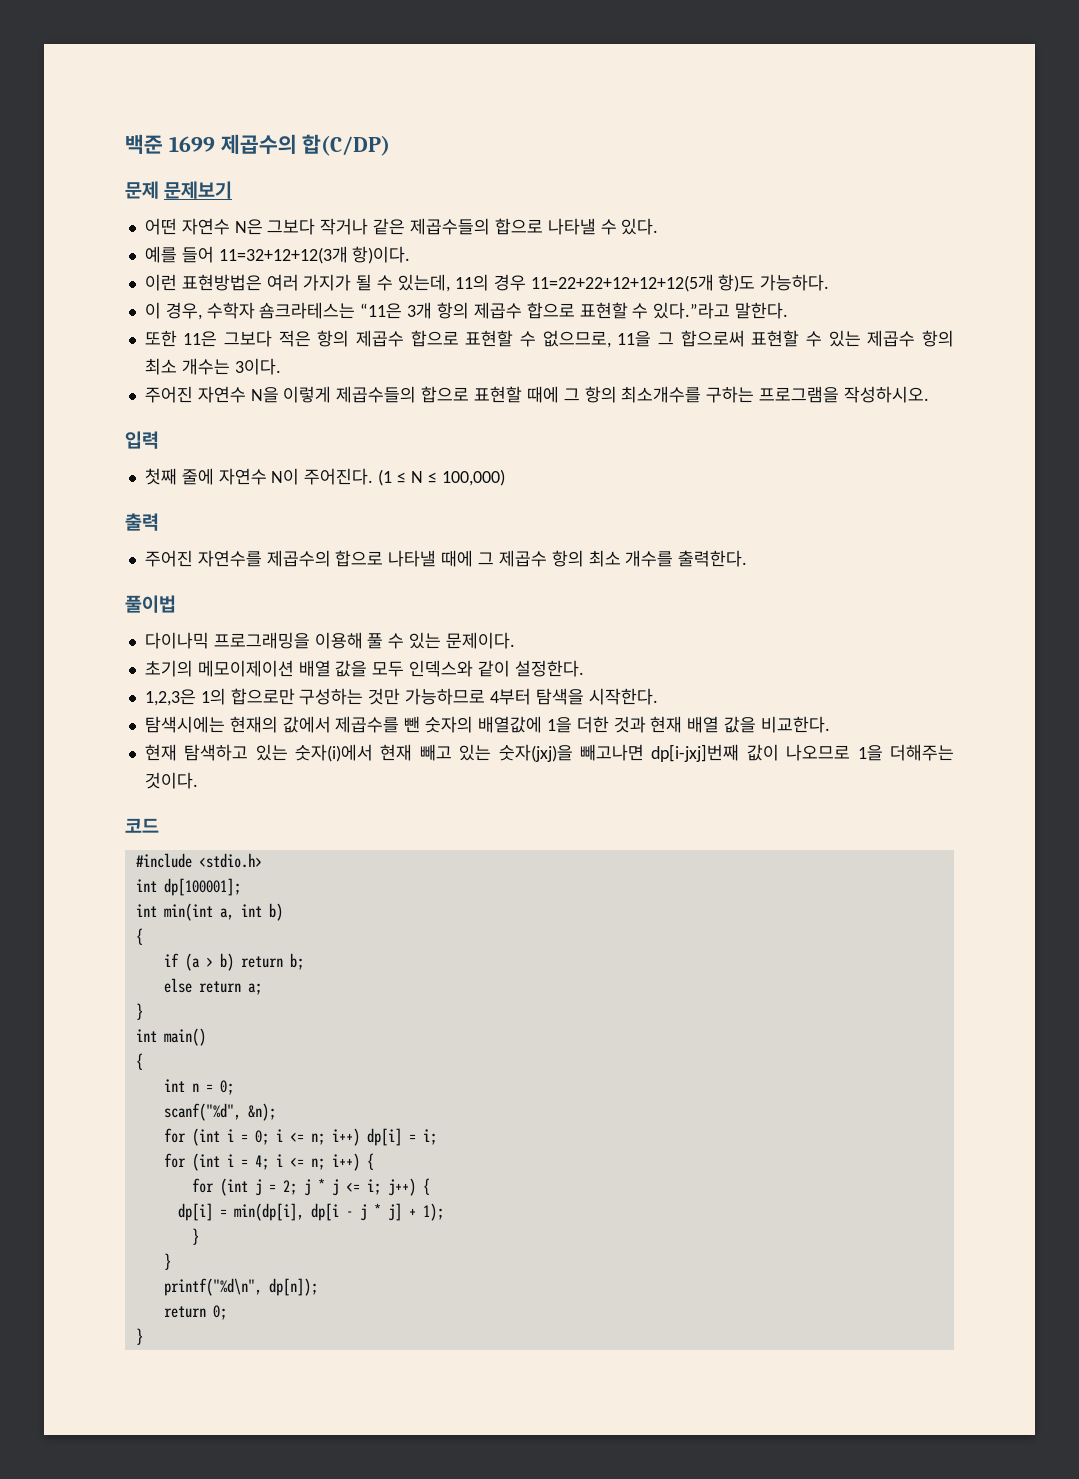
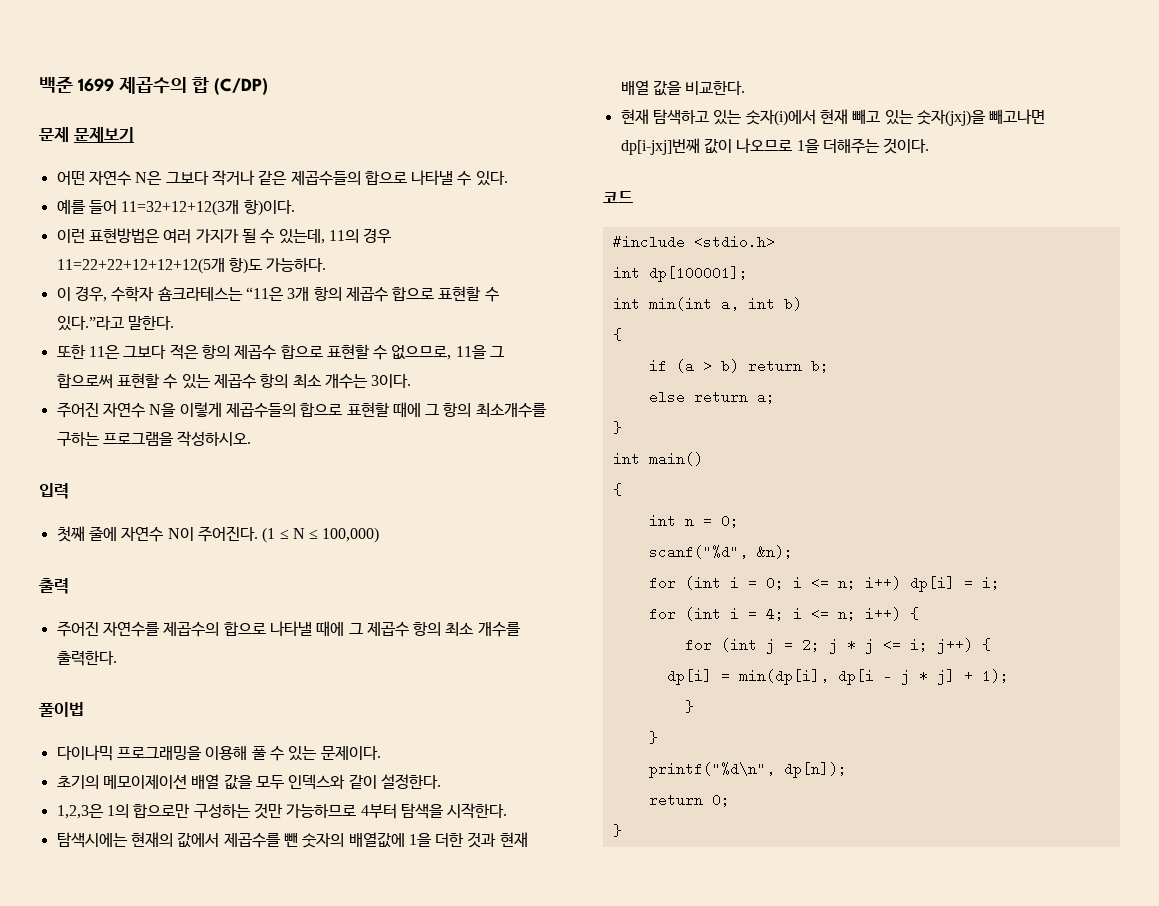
- 백준 1699 제곱수의 합(C/DP)
+ 백준 1699 제곱수의 합 (C/DP)

